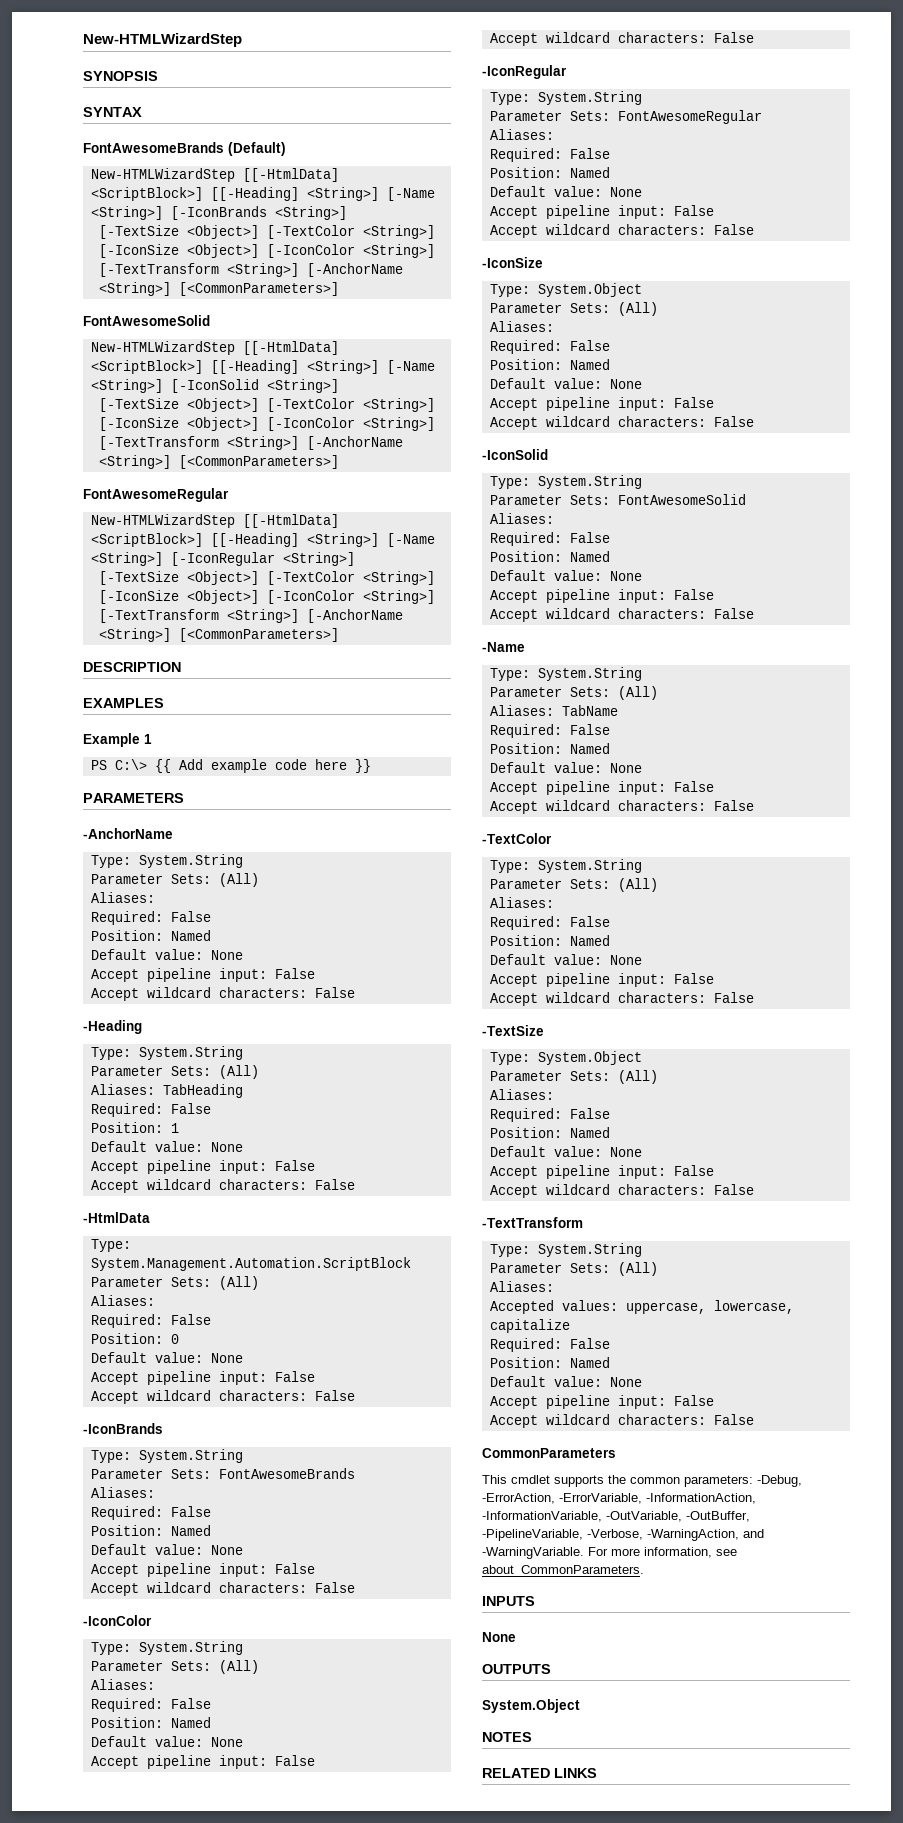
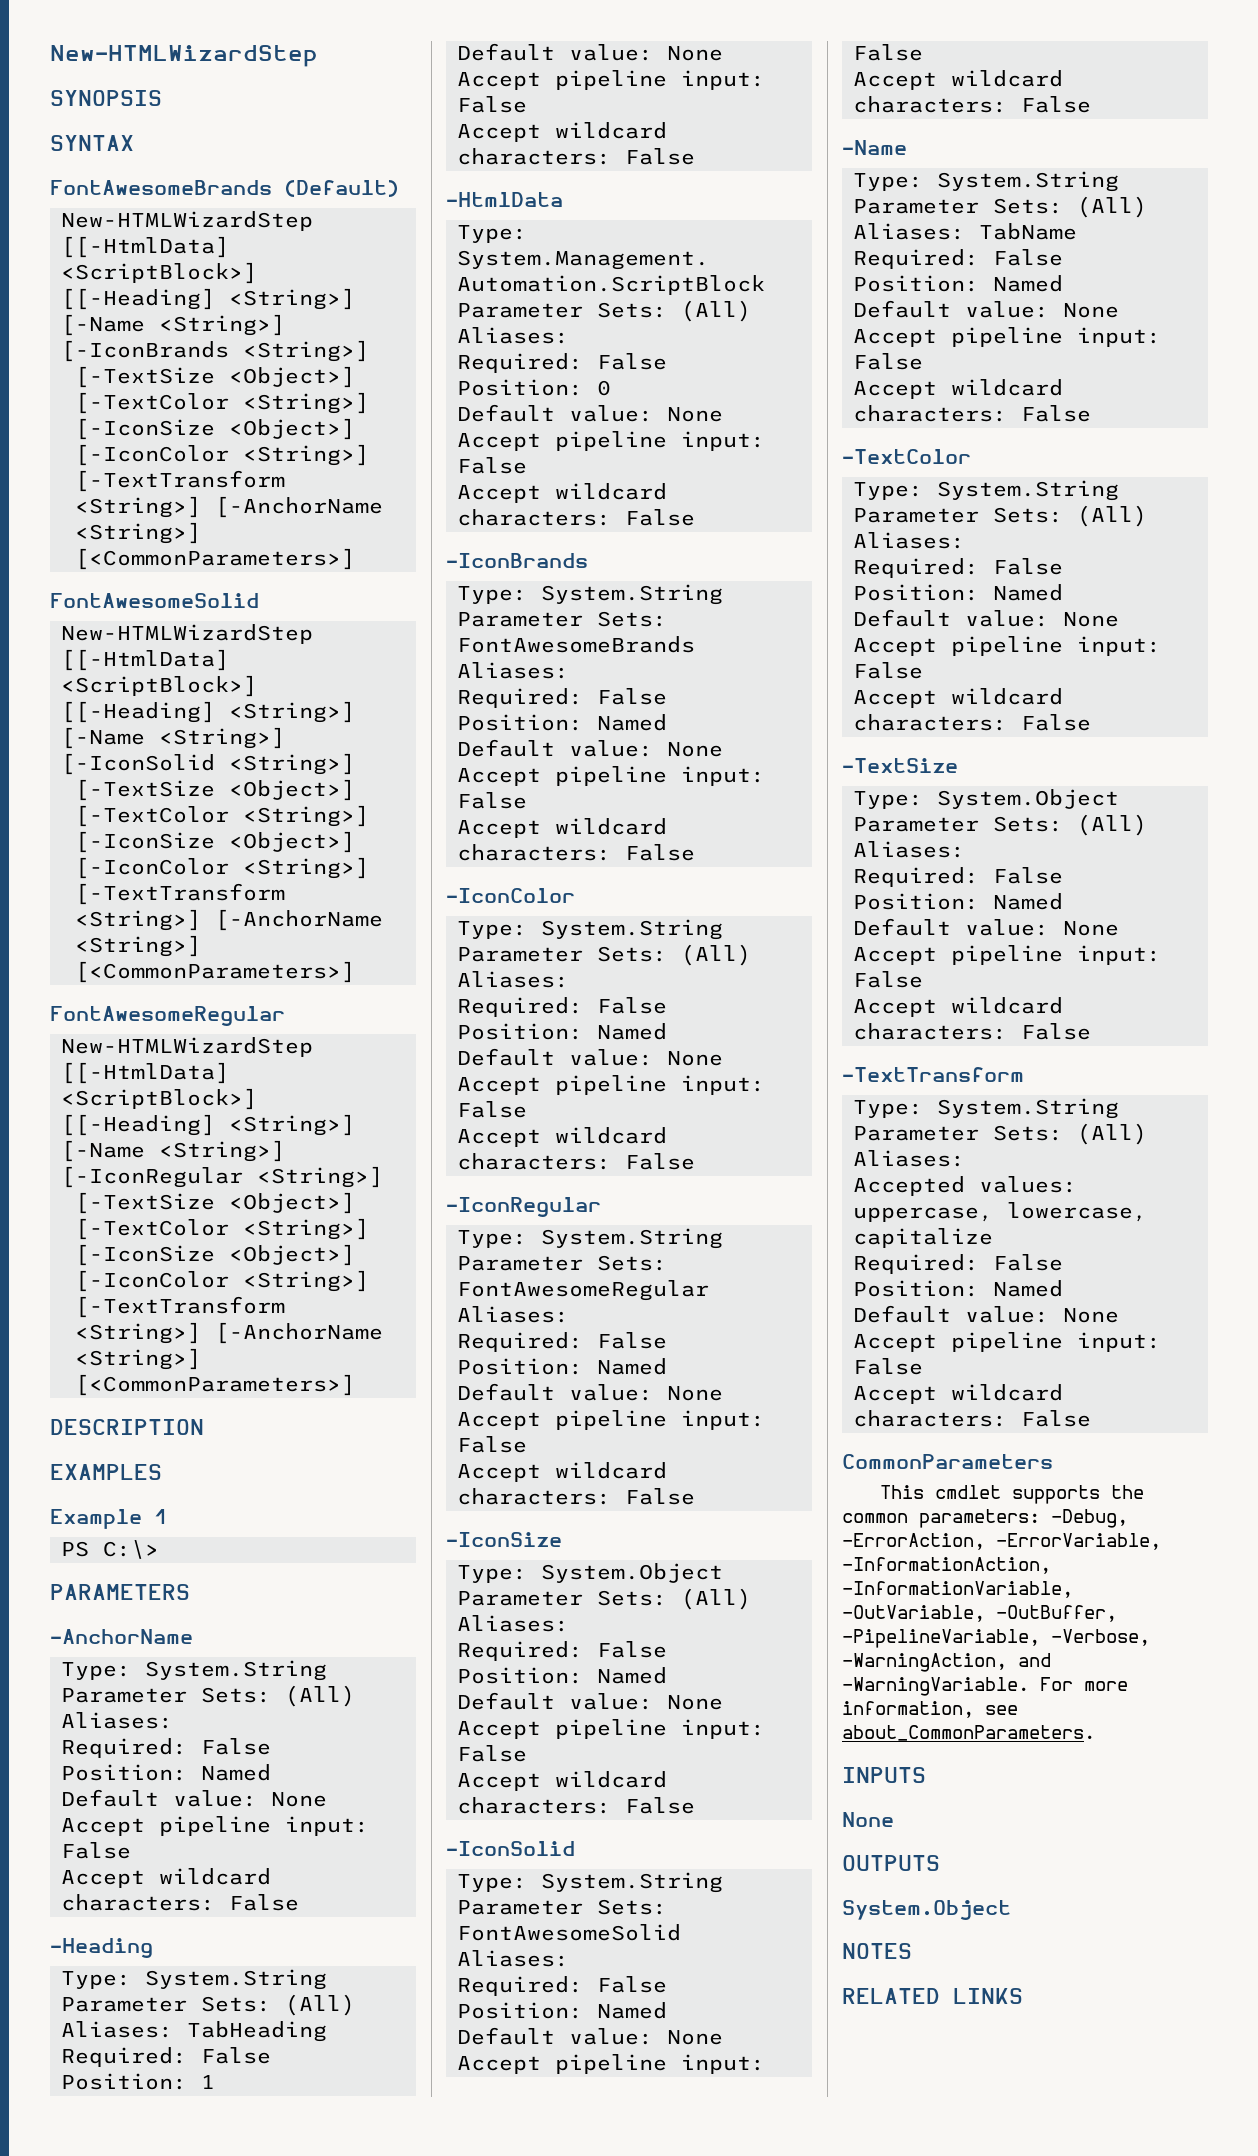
- PS C:\> {{ Add example code here }}
+ PS C:\>

